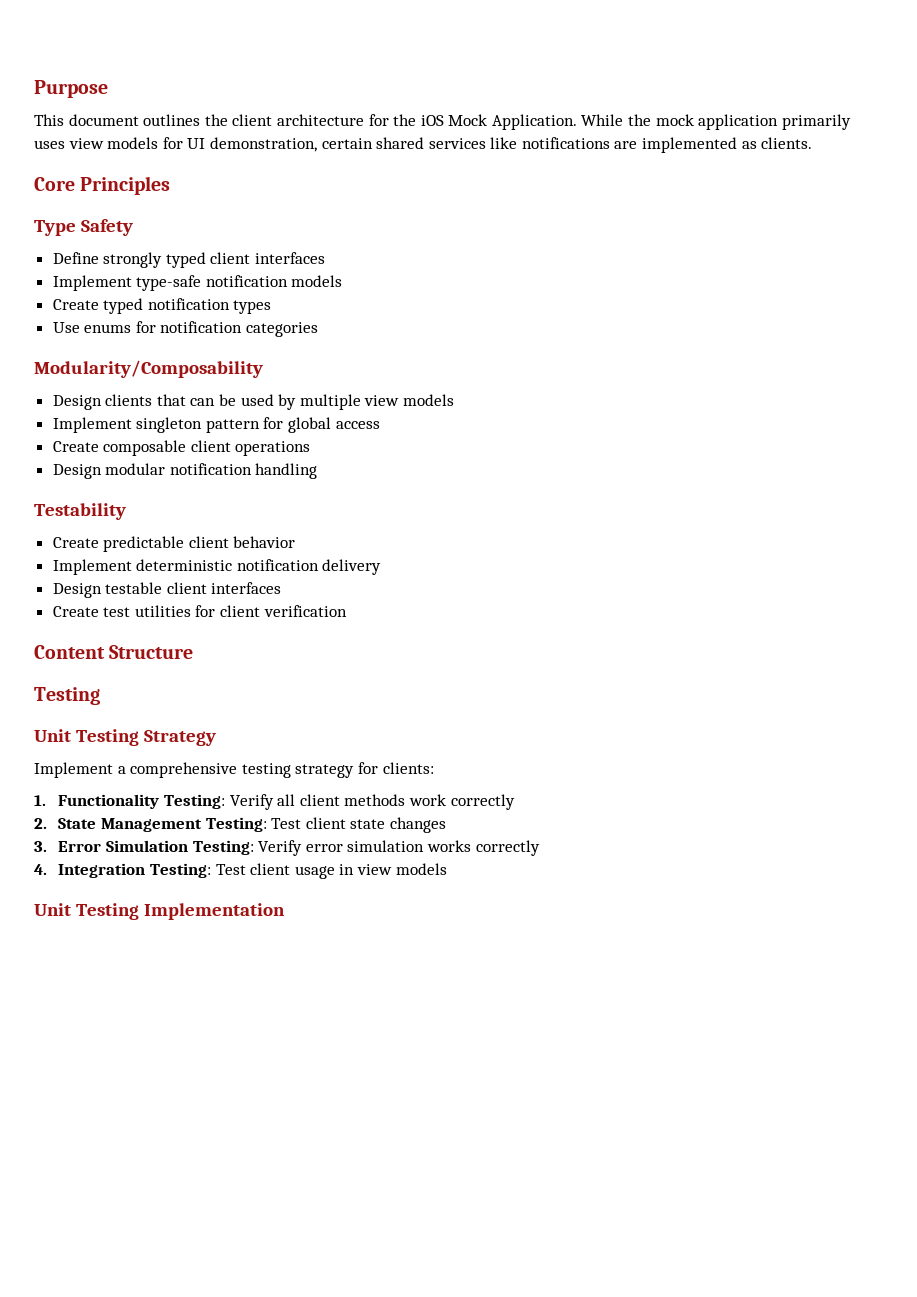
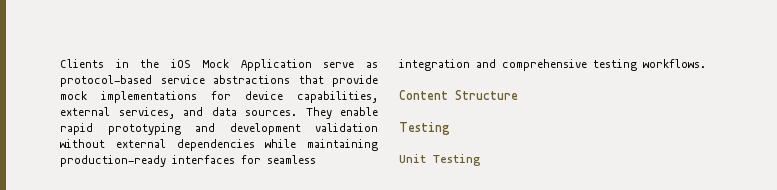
- Purpose
- This document outlines the client architecture for the iOS Mock Application. While the mock application primarily uses view models for UI demonstration, certain shared services like notifications are implemented as clients.
- Core Principles
- Type Safety
- Define strongly typed client interfaces
- Implement type-safe notification models
- Create typed notification types
- Use enums for notification categories
- Modularity/Composability
- Design clients that can be used by multiple view models
- Implement singleton pattern for global access
- Create composable client operations
- Design modular notification handling
- Testability
- Create predictable client behavior
- Implement deterministic notification delivery
- Design testable client interfaces
- Create test utilities for client verification
+ Clients in the iOS Mock Application serve as protocol-based service abstractions that provide mock implementations for device capabilities, external services, and data sources. They enable rapid prototyping and development validation without external dependencies while maintaining production-ready interfaces for seamless integration and comprehensive testing workflows.
- Unit Testing Strategy
- Implement a comprehensive testing strategy for clients:
- 1. Functionality Testing: Verify all client methods work correctly
- 2. State Management Testing: Test client state changes
- 3. Error Simulation Testing: Verify error simulation works correctly
- 4. Integration Testing: Test client usage in view models
- Unit Testing Implementation
+ Unit Testing

